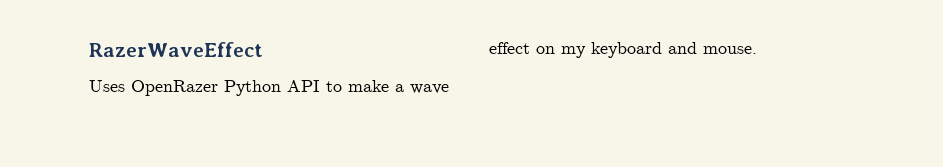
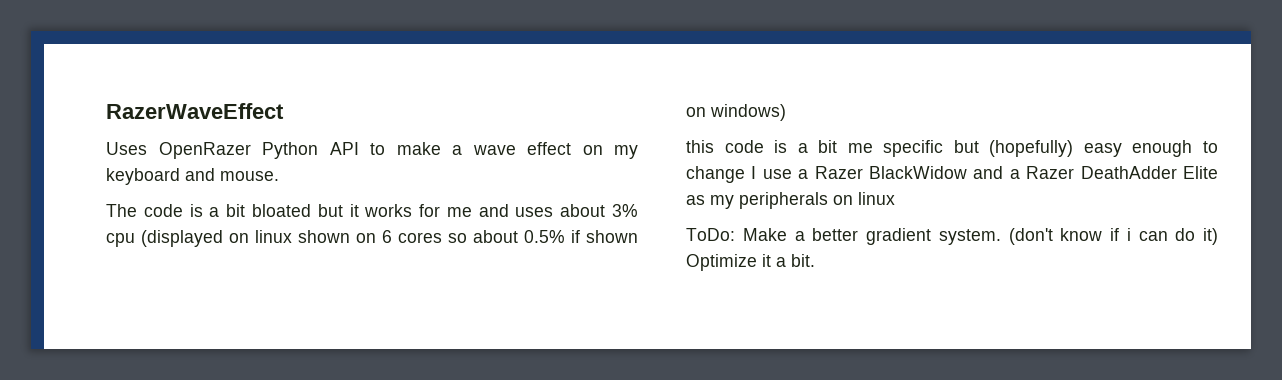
+ The code is a bit bloated but it works for me and uses about 3% cpu (displayed on linux shown on 6 cores so about 0.5% if shown on windows)
+ this code is a bit me specific but (hopefully) easy enough to change I use a Razer BlackWidow and a Razer DeathAdder Elite as my peripherals on linux
+ ToDo: Make a better gradient system. (don't know if i can do it) Optimize it a bit.

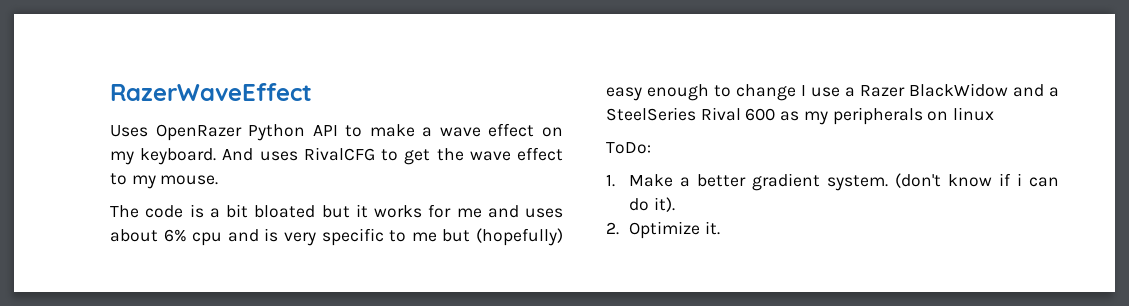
- Uses OpenRazer Python API to make a wave effect on my keyboard and mouse.
+ Uses OpenRazer Python API to make a wave effect on my keyboard. And uses RivalCFG to get the wave effect to my mouse.
- The code is a bit bloated but it works for me and uses about 3% cpu (displayed on linux shown on 6 cores so about 0.5% if shown on windows)
- this code is a bit me specific but (hopefully) easy enough to change I use a Razer BlackWidow and a Razer DeathAdder Elite as my peripherals on linux
+ The code is a bit bloated but it works for me and uses about 6% cpu and is very specific to me but (hopefully) easy enough to change I use a Razer BlackWidow and a SteelSeries Rival 600 as my peripherals on linux
- ToDo: Make a better gradient system.
+ ToDo:
+ 1. Make a better gradient system.
- (don't know if i can do it) Optimize it a bit.
+ (don't know if i can do it).
+ 2. Optimize it.

